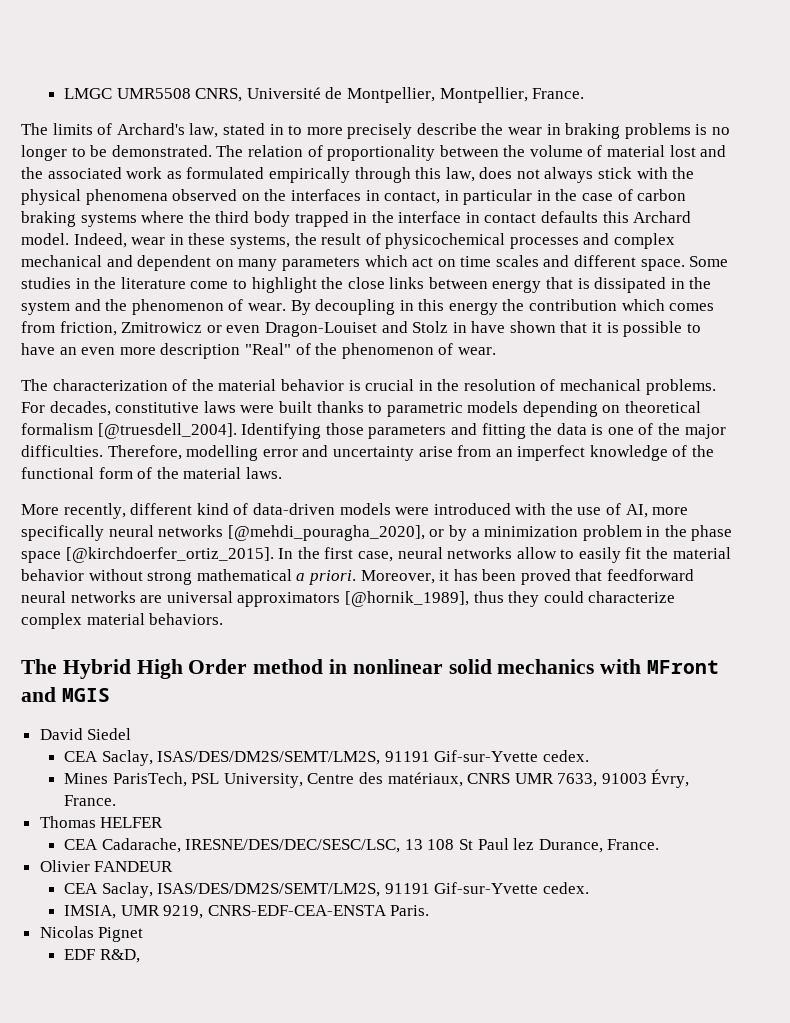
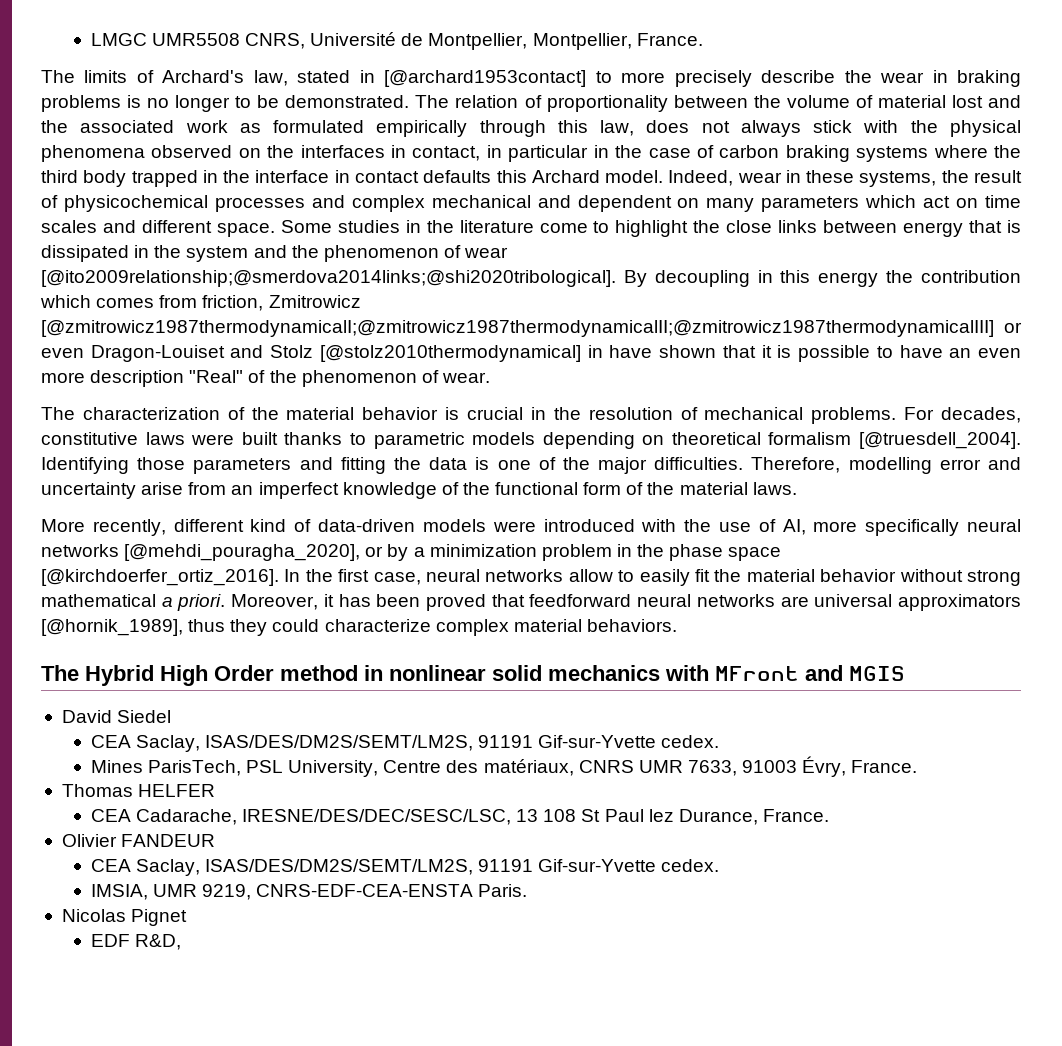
- The limits of Archard's law, stated in to more precisely describe the wear in braking problems is no longer to be demonstrated.
+ The limits of Archard's law, stated in [@archard1953contact] to more precisely describe the wear in braking problems is no longer to be demonstrated.
- Some studies in the literature come to highlight the close links between energy that is dissipated in the system and the phenomenon of wear.
+ Some studies in the literature come to highlight the close links between energy that is dissipated in the system and the phenomenon of wear [@ito2009relationship;@smerdova2014links;@shi2020tribological].
- By decoupling in this energy the contribution which comes from friction, Zmitrowicz or even Dragon-Louiset and Stolz in have shown that it is possible to have an even more description "Real" of the phenomenon of wear.
+ By decoupling in this energy the contribution which comes from friction, Zmitrowicz [@zmitrowicz1987thermodynamicalI;@zmitrowicz1987thermodynamicalII;@zmitrowicz1987thermodynamicalIII] or even Dragon-Louiset and Stolz [@stolz2010thermodynamical] in have shown that it is possible to have an even more description "Real" of the phenomenon of wear.
- More recently, different kind of data-driven models were introduced with the use of AI, more specifically neural networks [@mehdi_pouragha_2020], or by a minimization problem in the phase space [@kirchdoerfer_ortiz_2015].
+ More recently, different kind of data-driven models were introduced with the use of AI, more specifically neural networks [@mehdi_pouragha_2020], or by a minimization problem in the phase space [@kirchdoerfer_ortiz_2016].

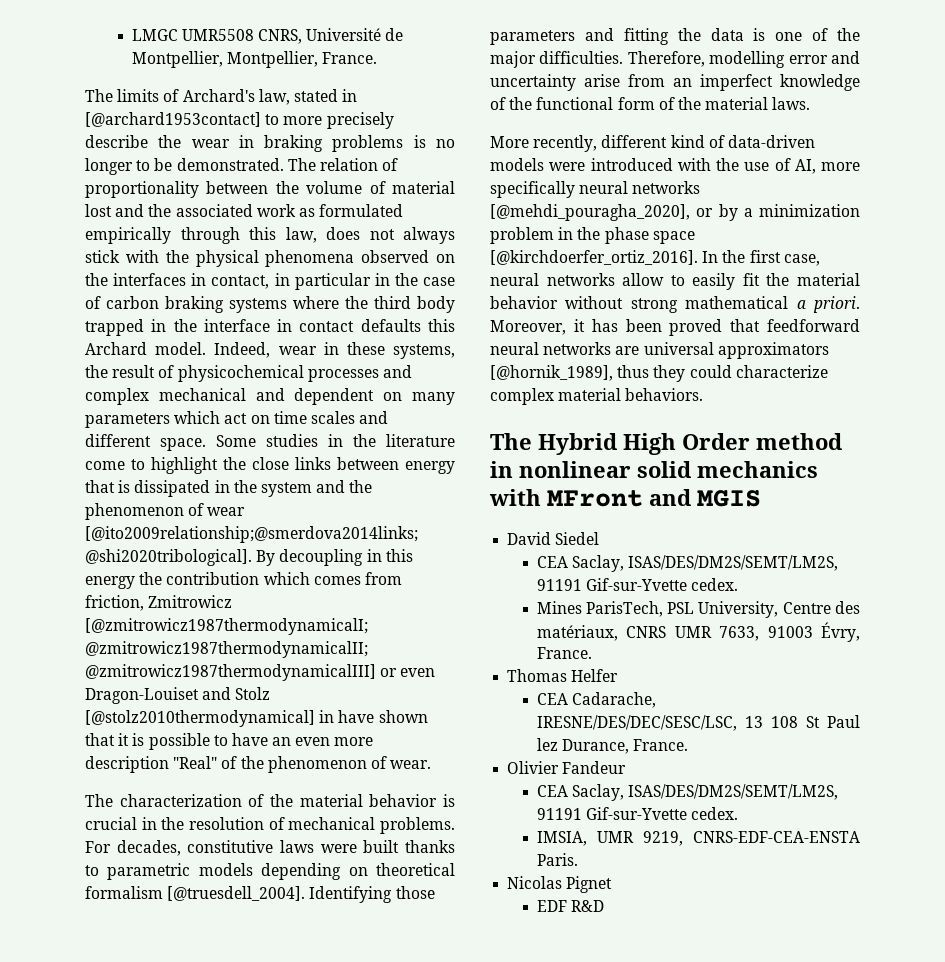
- Thomas HELFER
+ Thomas Helfer
- Olivier FANDEUR
+ Olivier Fandeur
- EDF R&D,
+ EDF R&D

